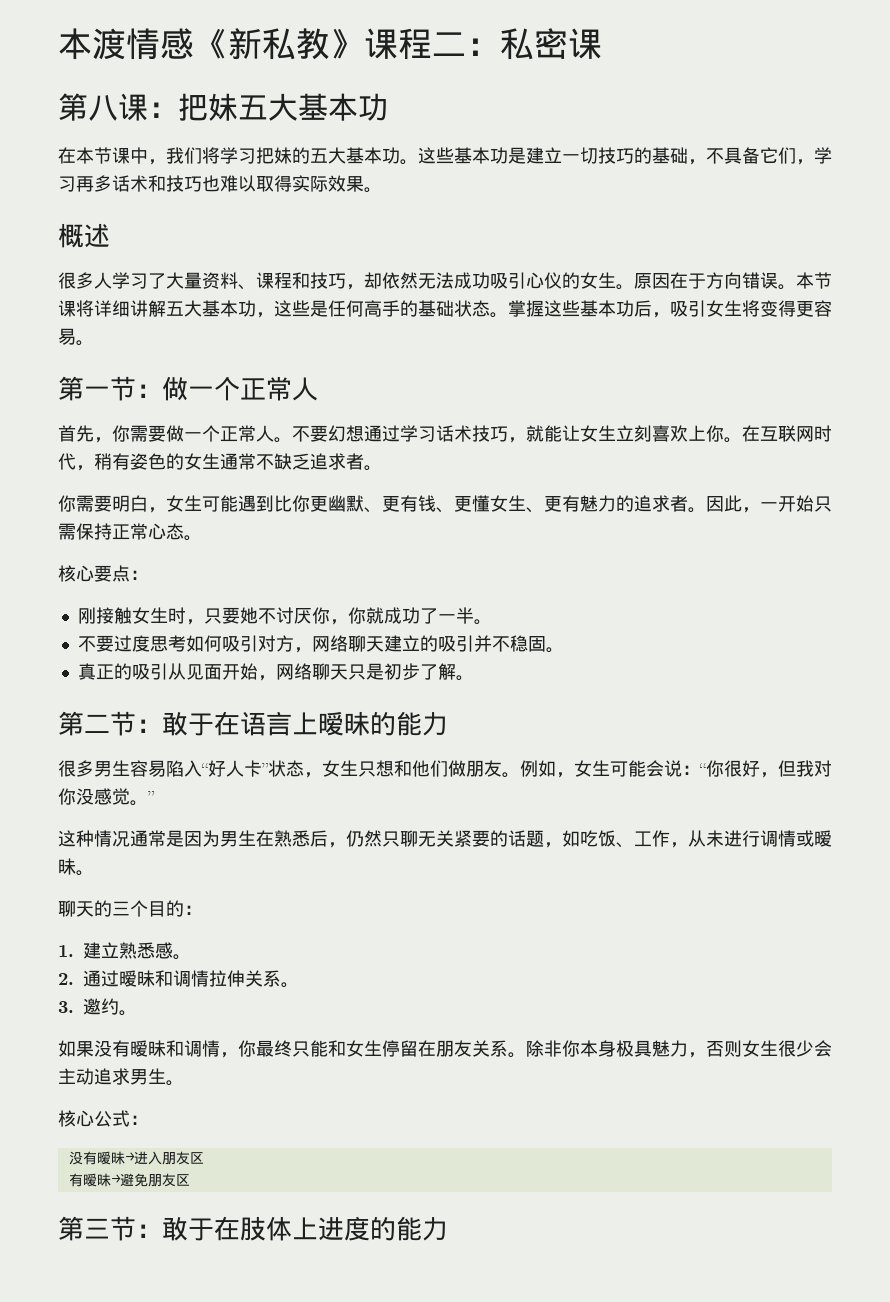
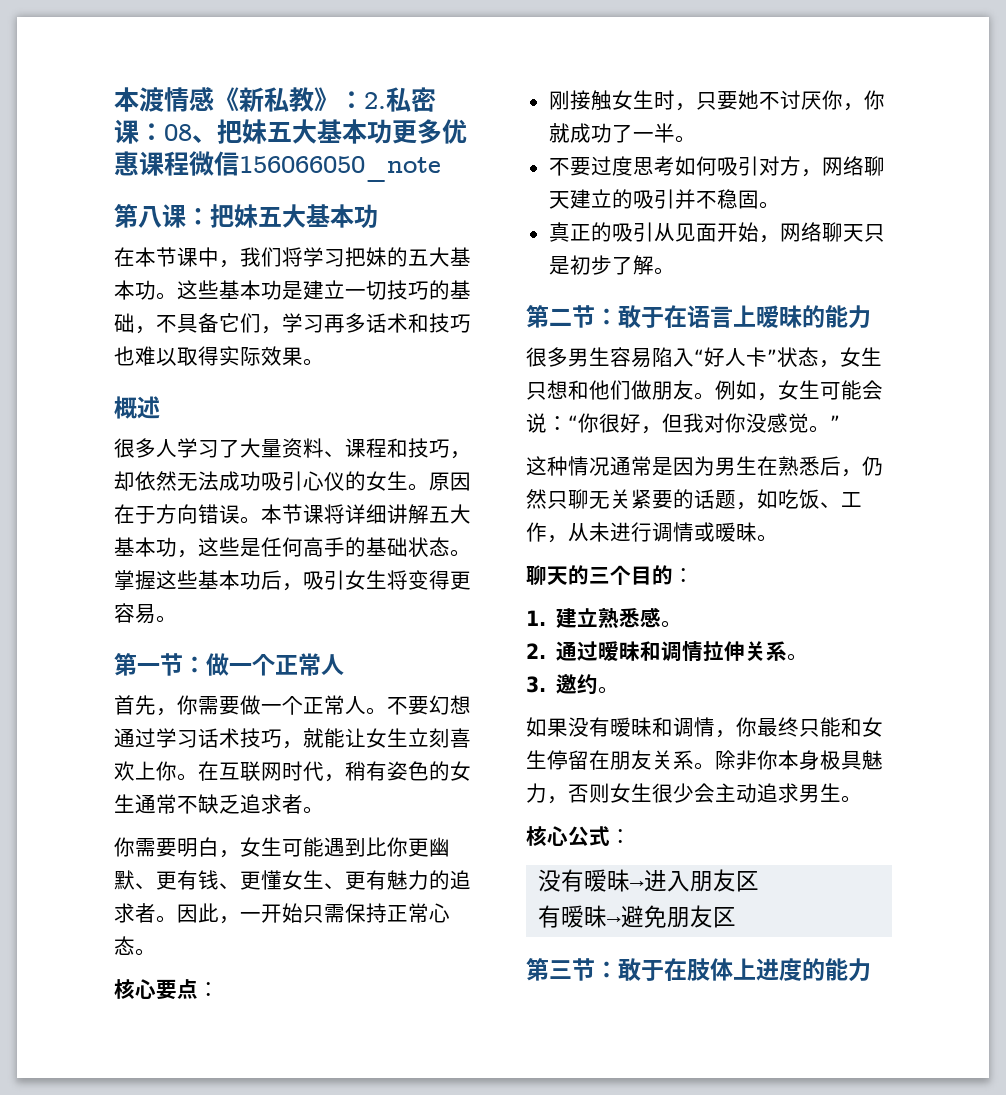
- 本渡情感《新私教》课程二：私密课
+ 本渡情感《新私教》：2.私密课：08、把妹五大基本功更多优惠课程微信156066050_note

